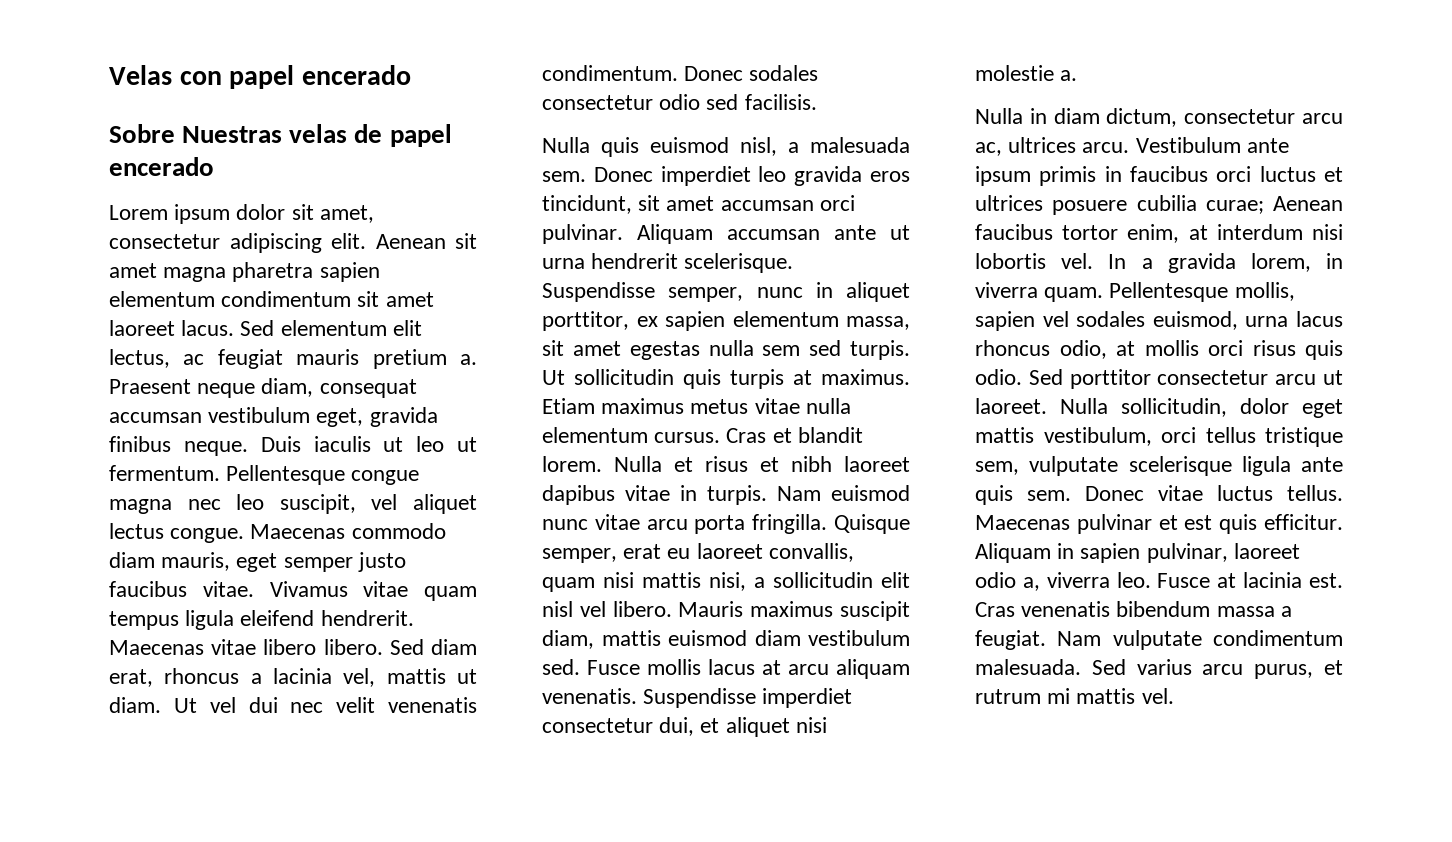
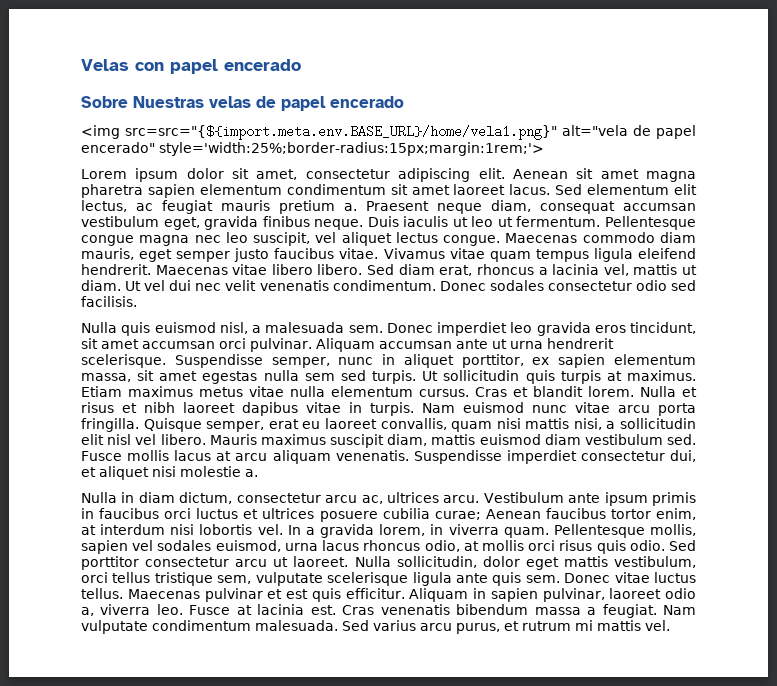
+ <img src=src="{${import.meta.env.BASE_URL}/home/vela1.png}" alt="vela de papel encerado" style='width:25%;border-radius:15px;margin:1rem;'>

